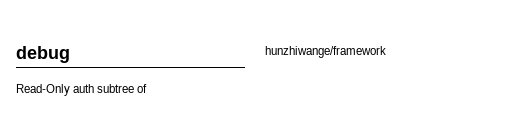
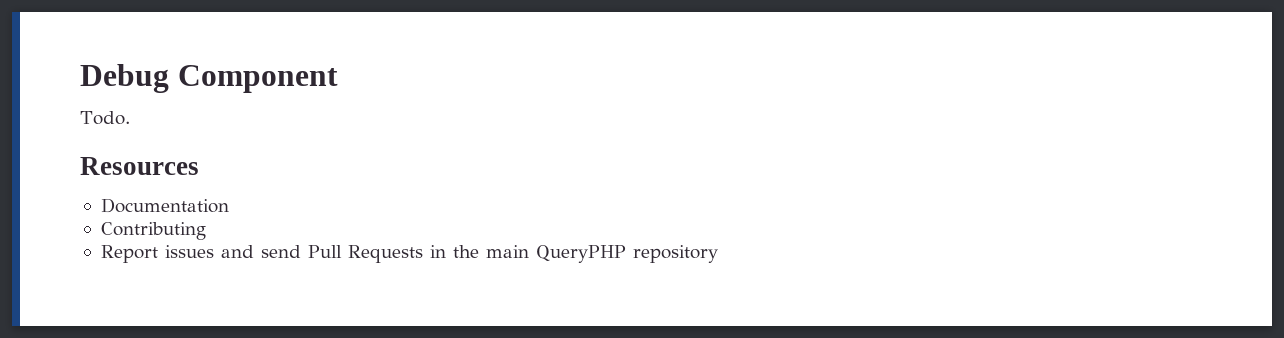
- debug
- Read-Only auth subtree of hunzhiwange/framework
+ Debug Component
+ Todo.
+ Resources
+ Documentation
+ Contributing
+ Report issues and send Pull Requests in the main QueryPHP repository

